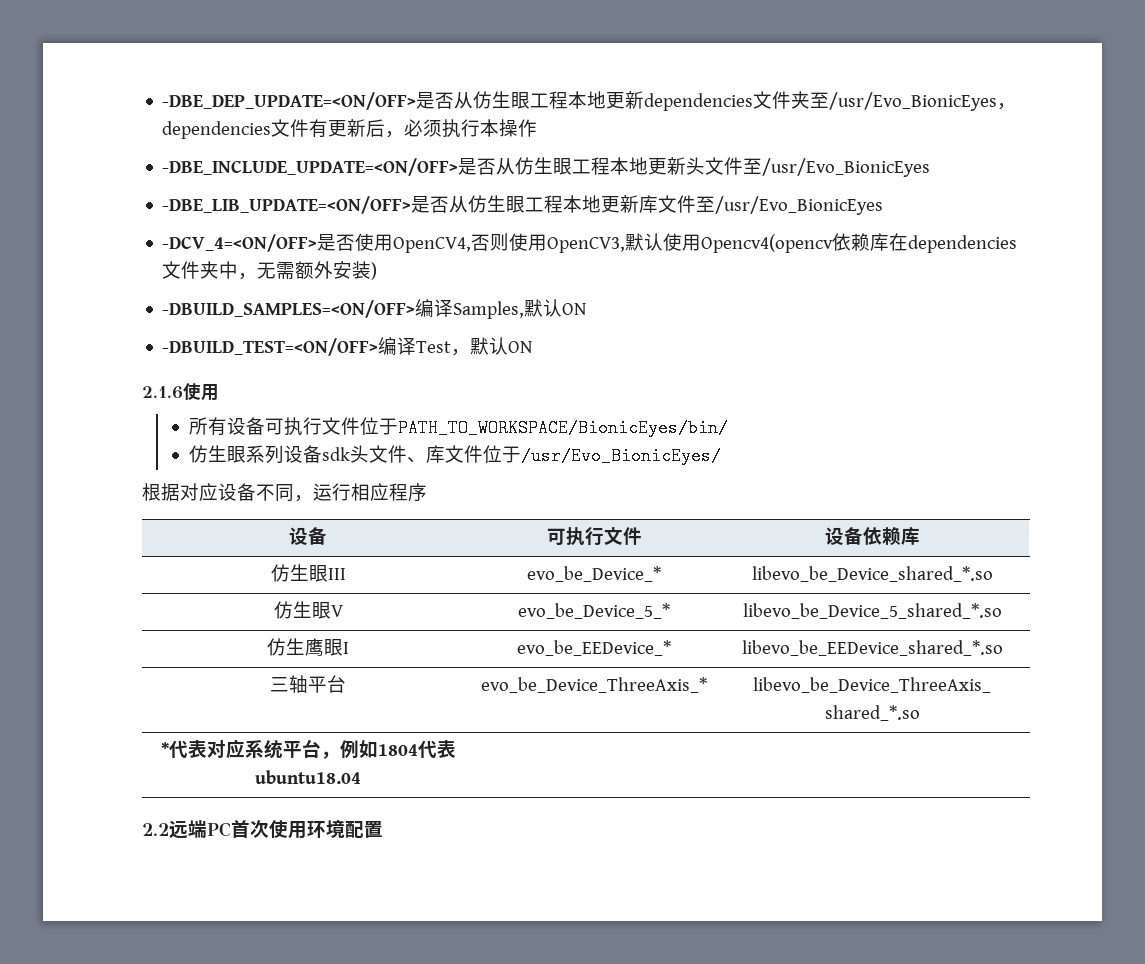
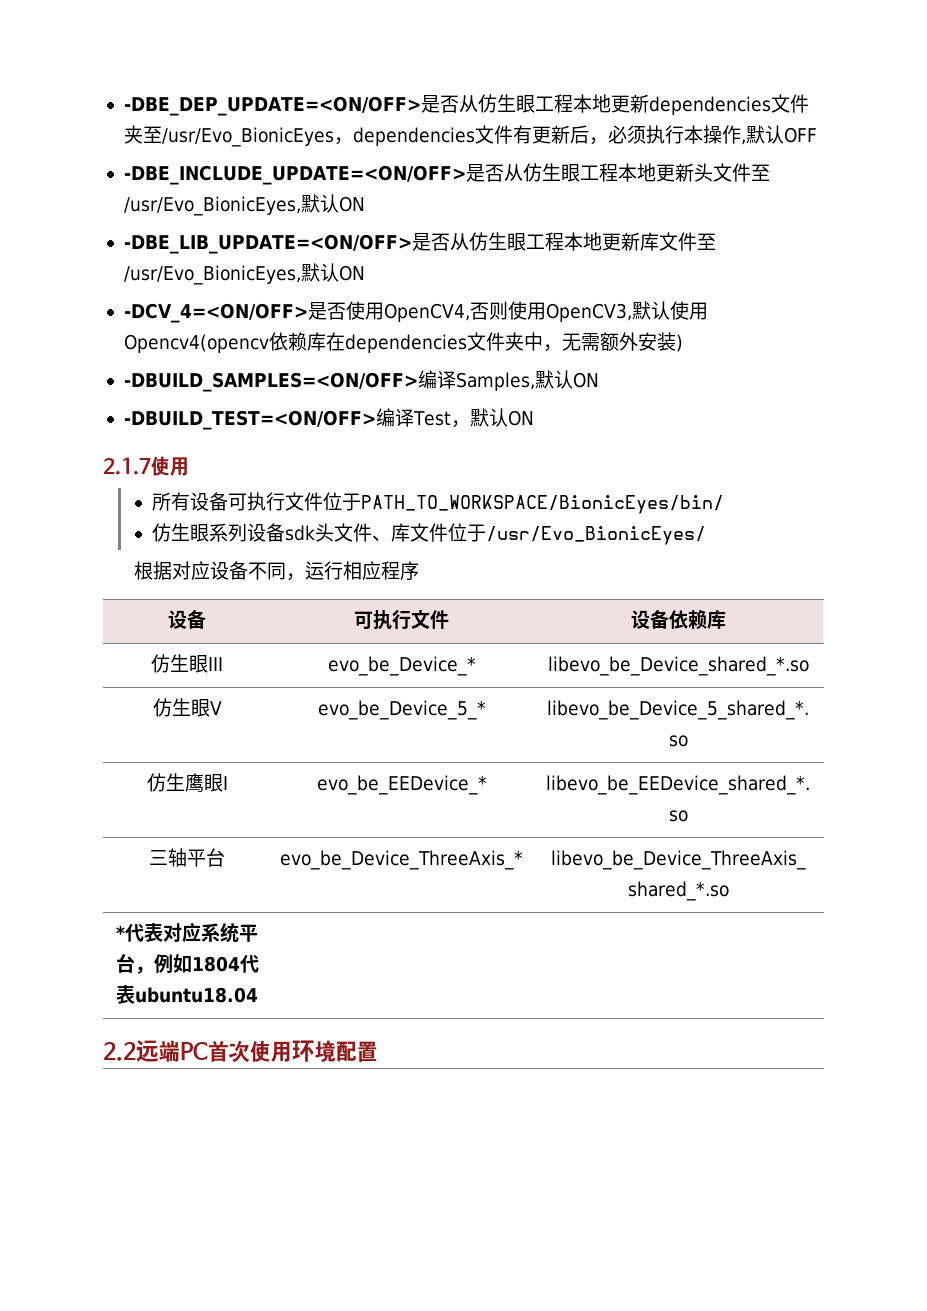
- -DBE_DEP_UPDATE=<ON/OFF>是否从仿生眼工程本地更新dependencies文件夹至/usr/Evo_BionicEyes，dependencies文件有更新后，必须执行本操作
+ -DBE_DEP_UPDATE=<ON/OFF>是否从仿生眼工程本地更新dependencies文件夹至/usr/Evo_BionicEyes，dependencies文件有更新后，必须执行本操作,默认OFF
- -DBE_INCLUDE_UPDATE=<ON/OFF>是否从仿生眼工程本地更新头文件至/usr/Evo_BionicEyes
+ -DBE_INCLUDE_UPDATE=<ON/OFF>是否从仿生眼工程本地更新头文件至/usr/Evo_BionicEyes,默认ON
- -DBE_LIB_UPDATE=<ON/OFF>是否从仿生眼工程本地更新库文件至/usr/Evo_BionicEyes
+ -DBE_LIB_UPDATE=<ON/OFF>是否从仿生眼工程本地更新库文件至/usr/Evo_BionicEyes,默认ON
- 2.1.6使用
+ 2.1.7使用

